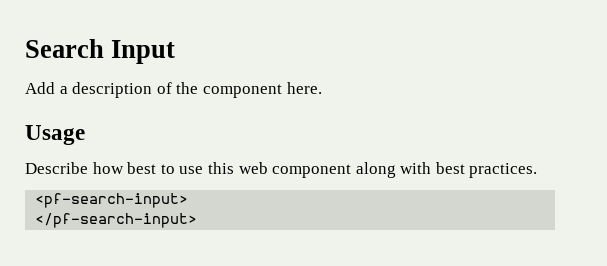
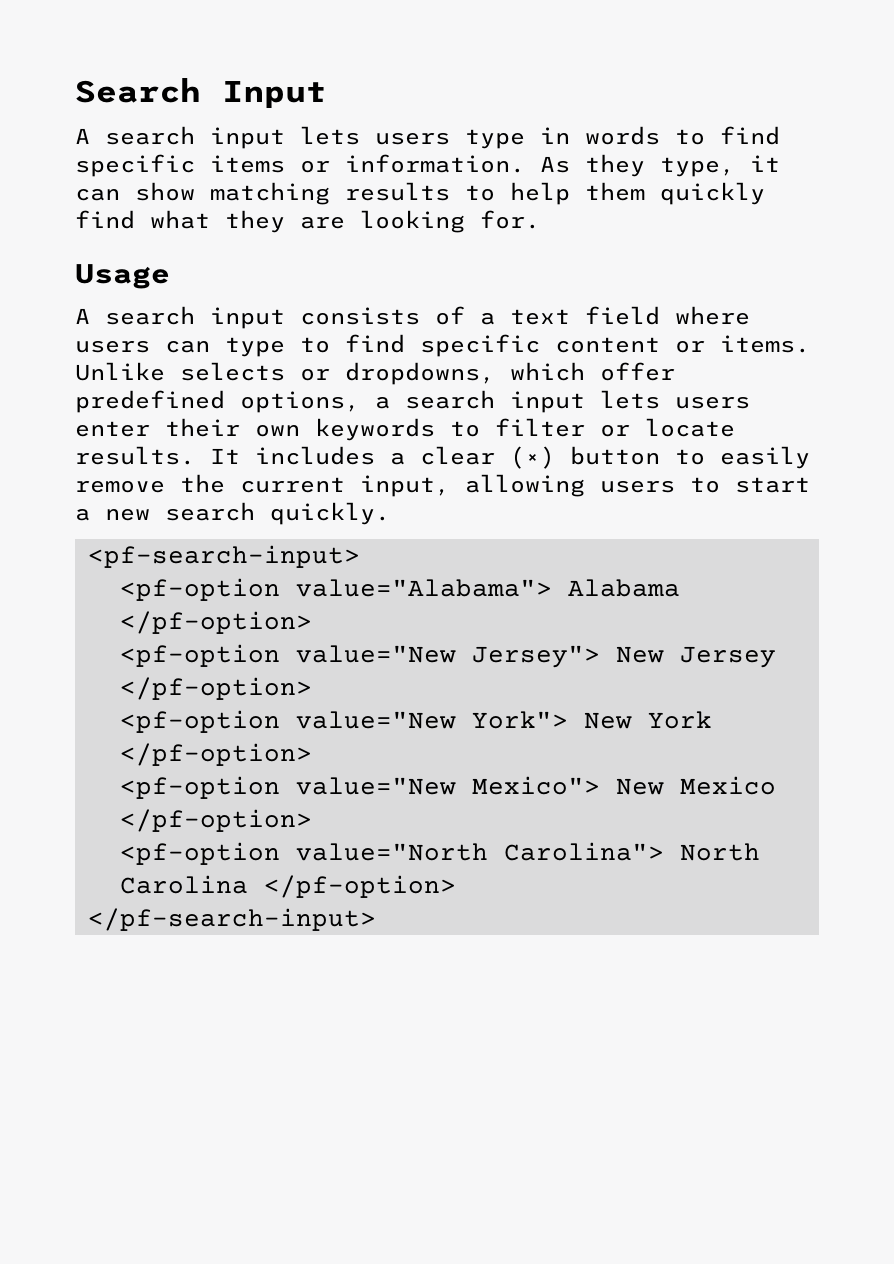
- Add a description of the component here.
+ A search input lets users type in words to find specific items or information. As they type, it can show matching results to help them quickly find what they are looking for.
  Usage
- Describe how best to use this web component along with best practices.
+ A search input consists of a text field where users can type to find specific content or items. Unlike selects or dropdowns, which offer predefined options, a search input lets users enter their own keywords to filter or locate results. It includes a clear (×) button to easily remove the current input, allowing users to start a new search quickly.
  <pf-search-input>
+ <pf-option value="Alabama"> Alabama </pf-option>
+ <pf-option value="New Jersey"> New Jersey </pf-option>
+ <pf-option value="New York"> New York </pf-option>
+ <pf-option value="New Mexico"> New Mexico </pf-option>
+ <pf-option value="North Carolina"> North Carolina </pf-option>

